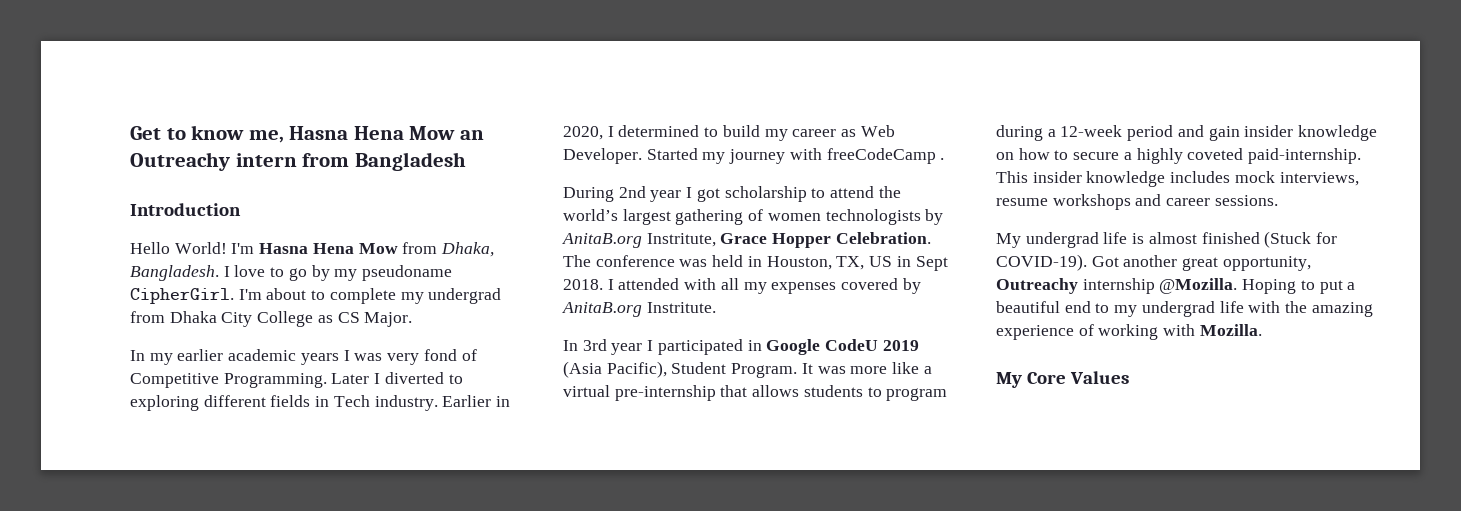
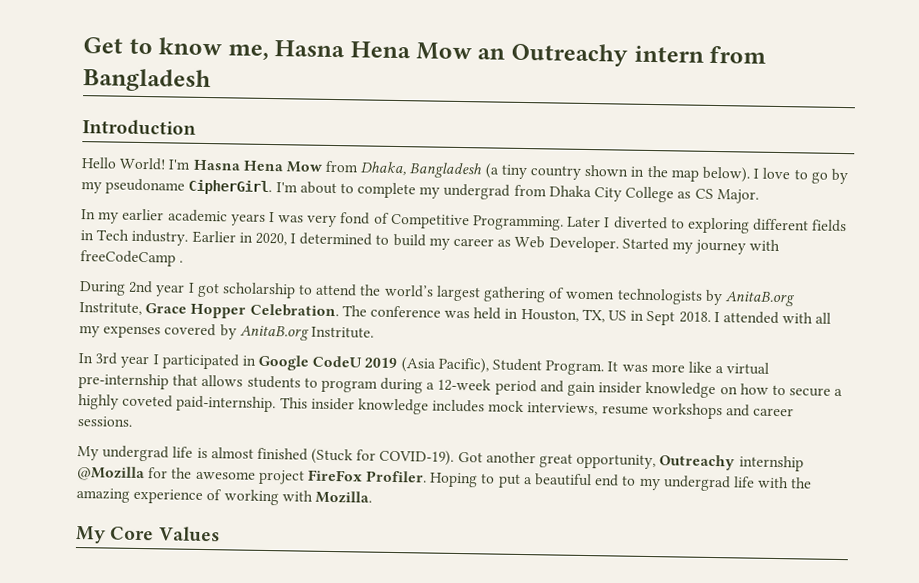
- I'm Hasna Hena Mow from Dhaka, Bangladesh.
+ I'm Hasna Hena Mow from Dhaka, Bangladesh (a tiny country shown in the map below).
- Got another great opportunity, Outreachy internship @Mozilla.
+ Got another great opportunity, Outreachy internship @Mozilla for the awesome project FireFox Profiler.

